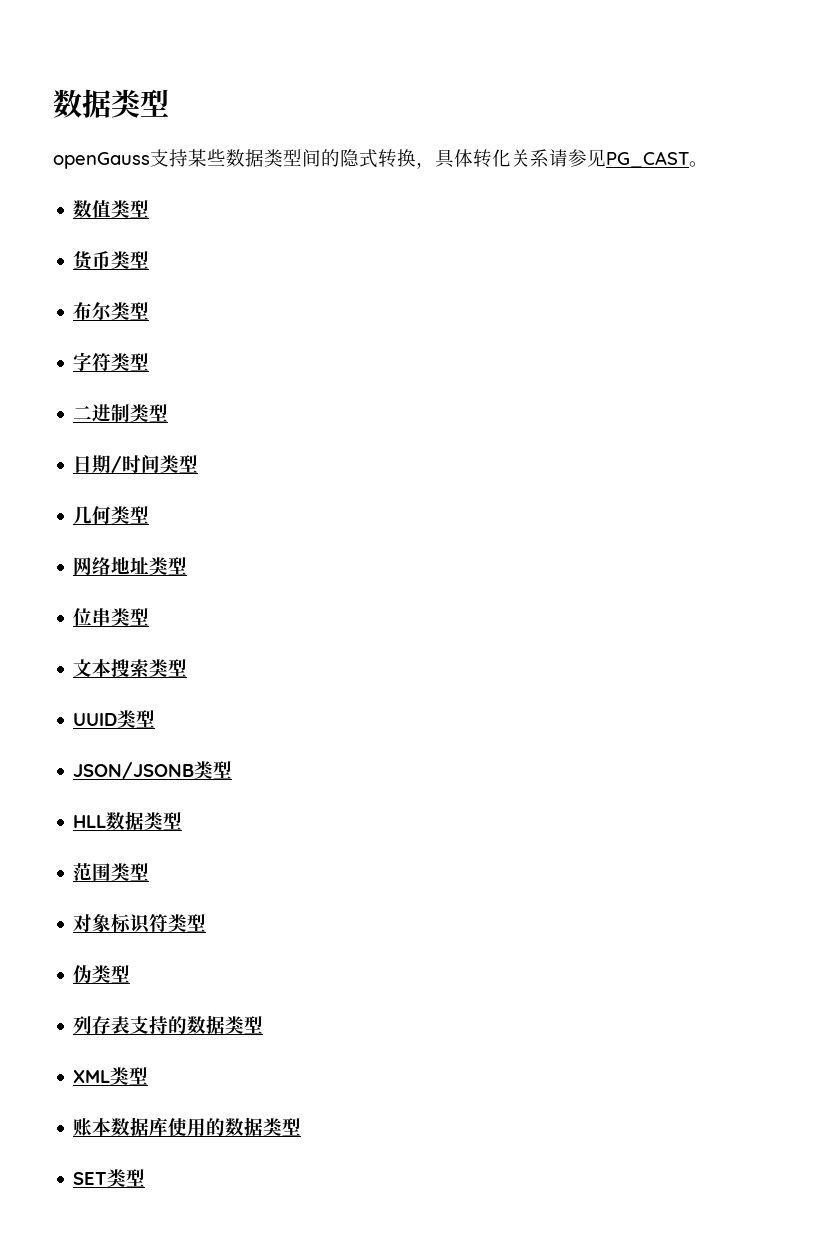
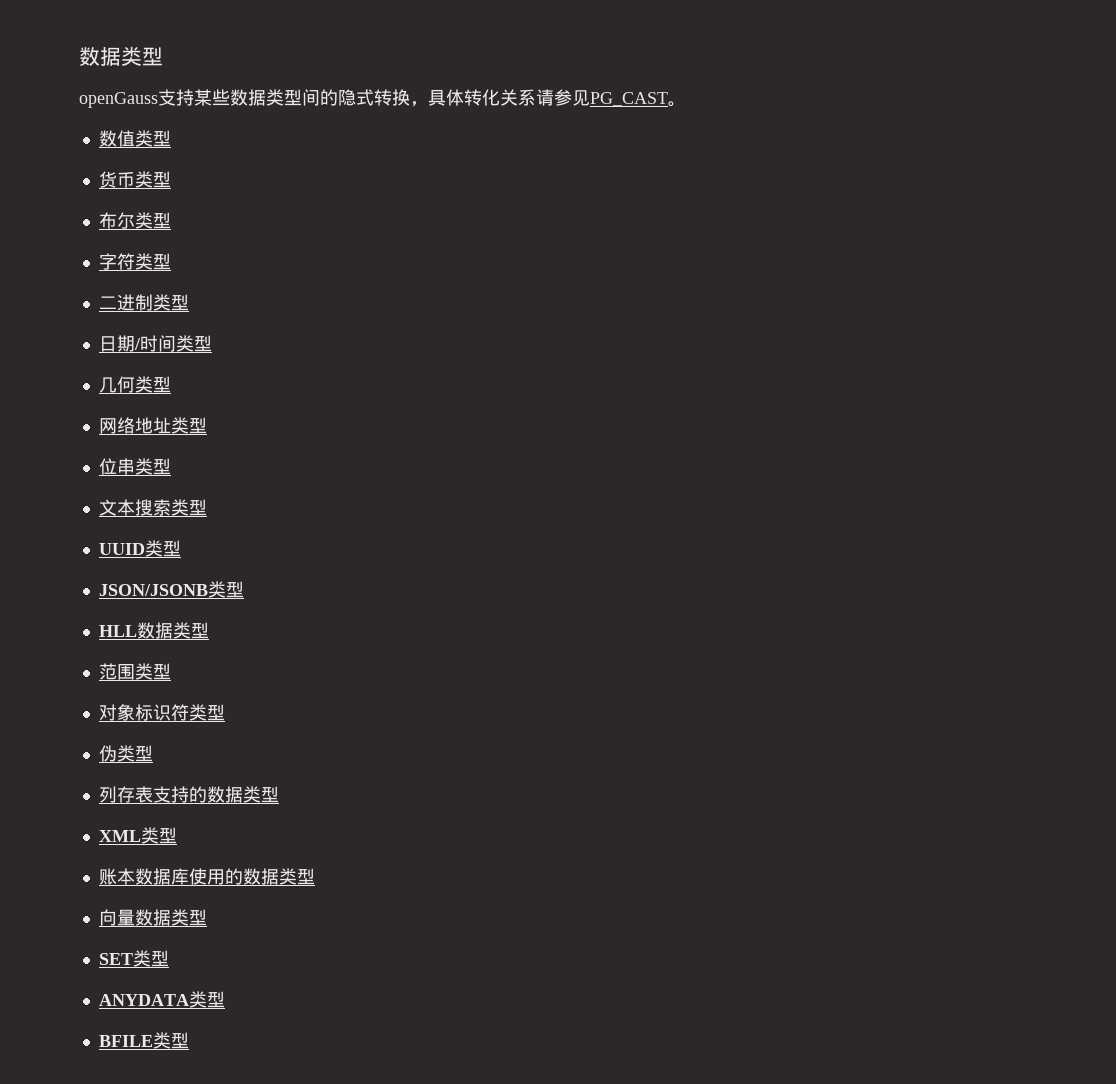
+ 向量数据类型
+ ANYDATA类型
+ BFILE类型

